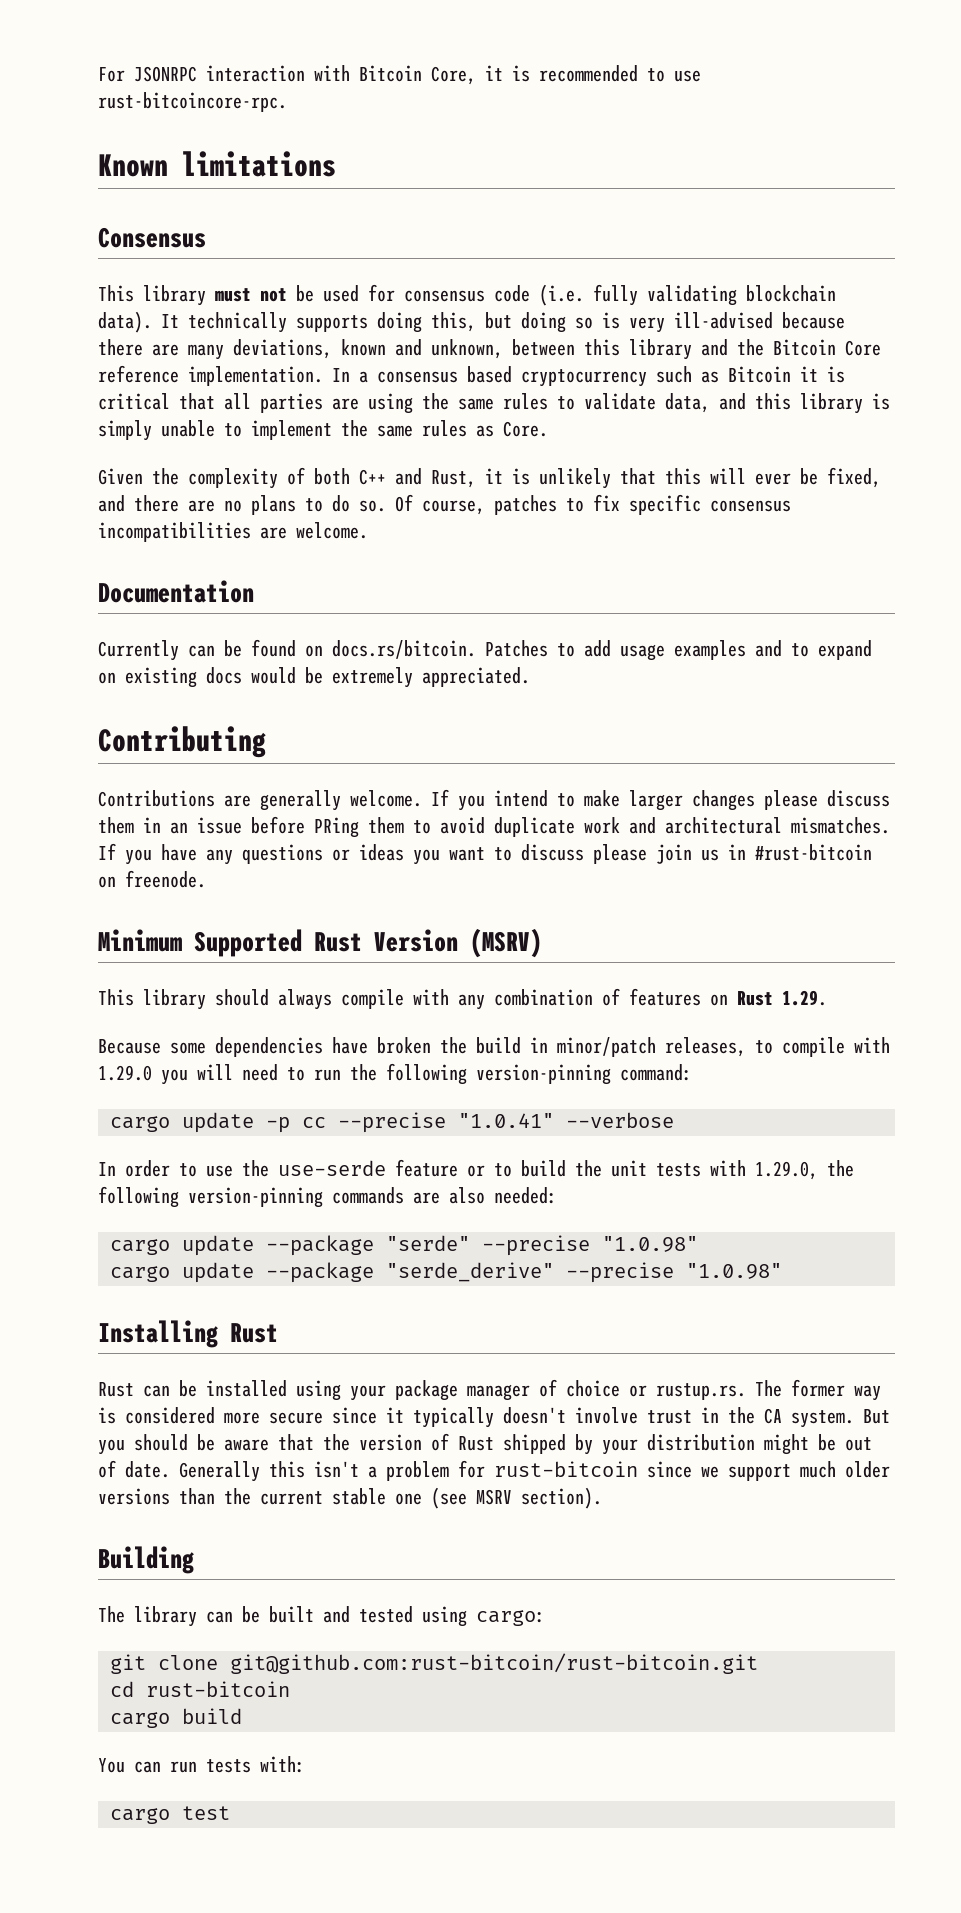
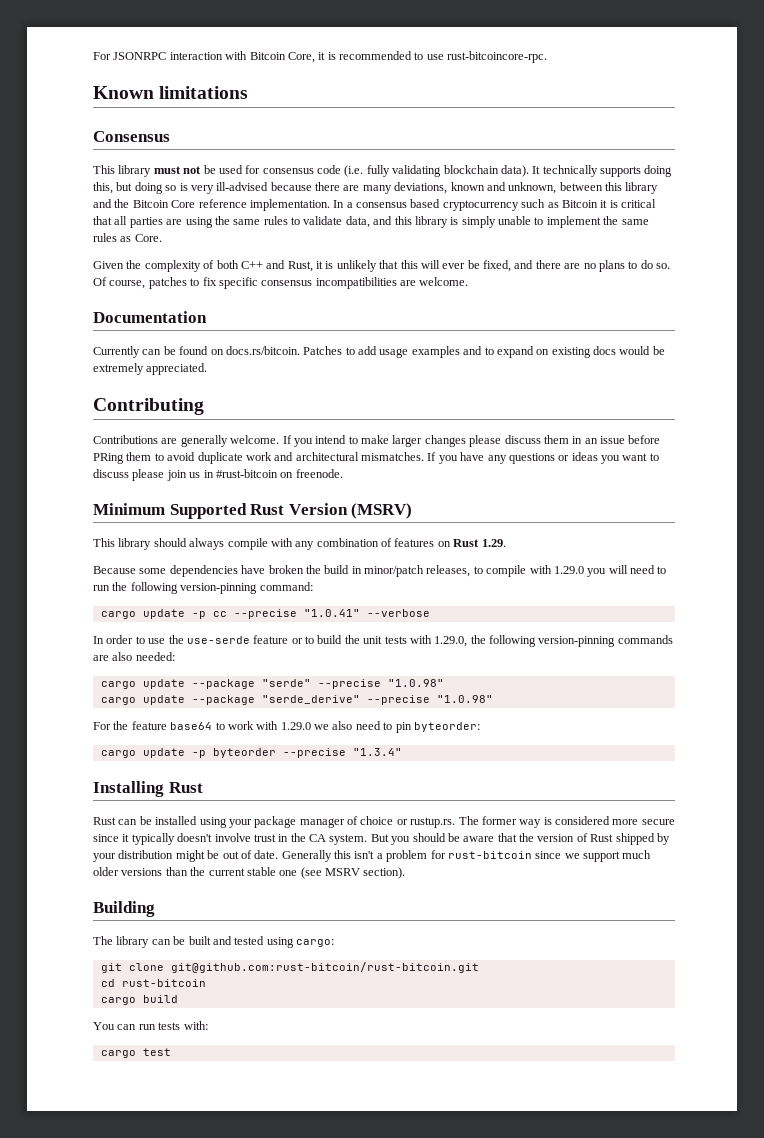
+ For the feature base64 to work with 1.29.0 we also need to pin byteorder:
+ cargo update -p byteorder --precise "1.3.4"

